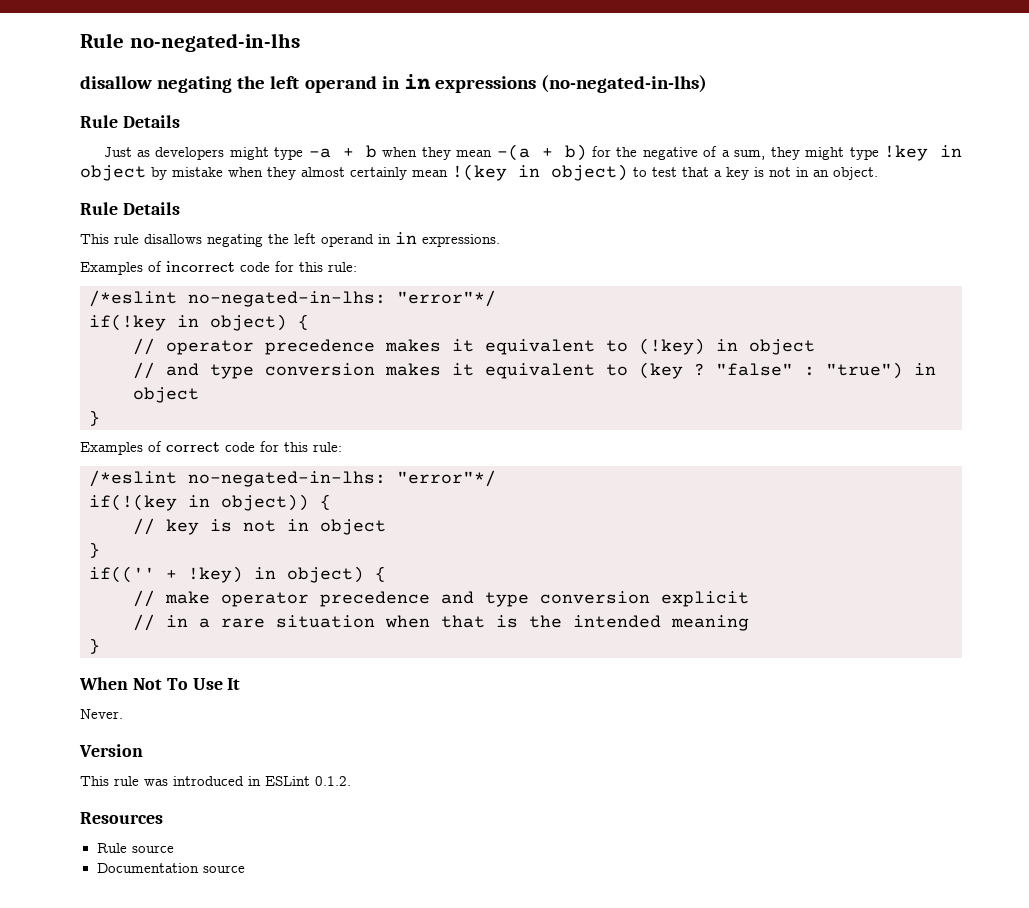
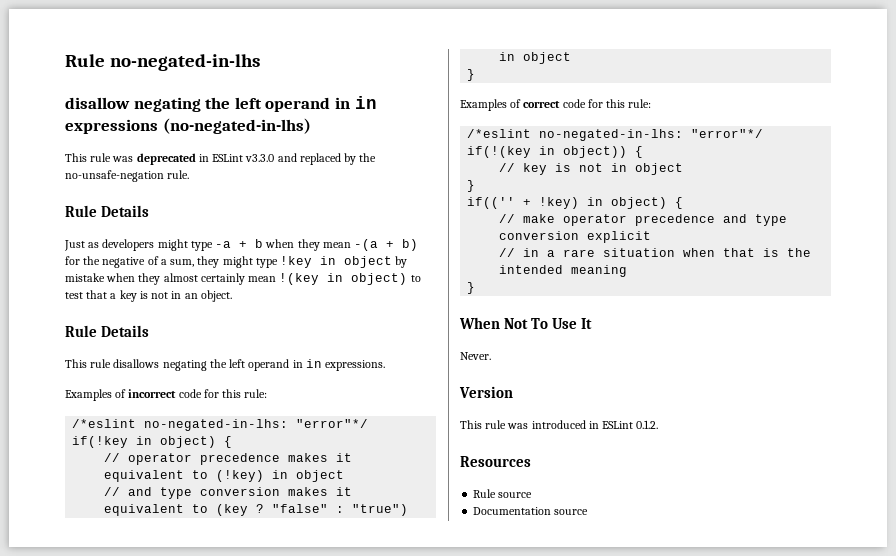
+ This rule was deprecated in ESLint v3.3.0 and replaced by the no-unsafe-negation rule.

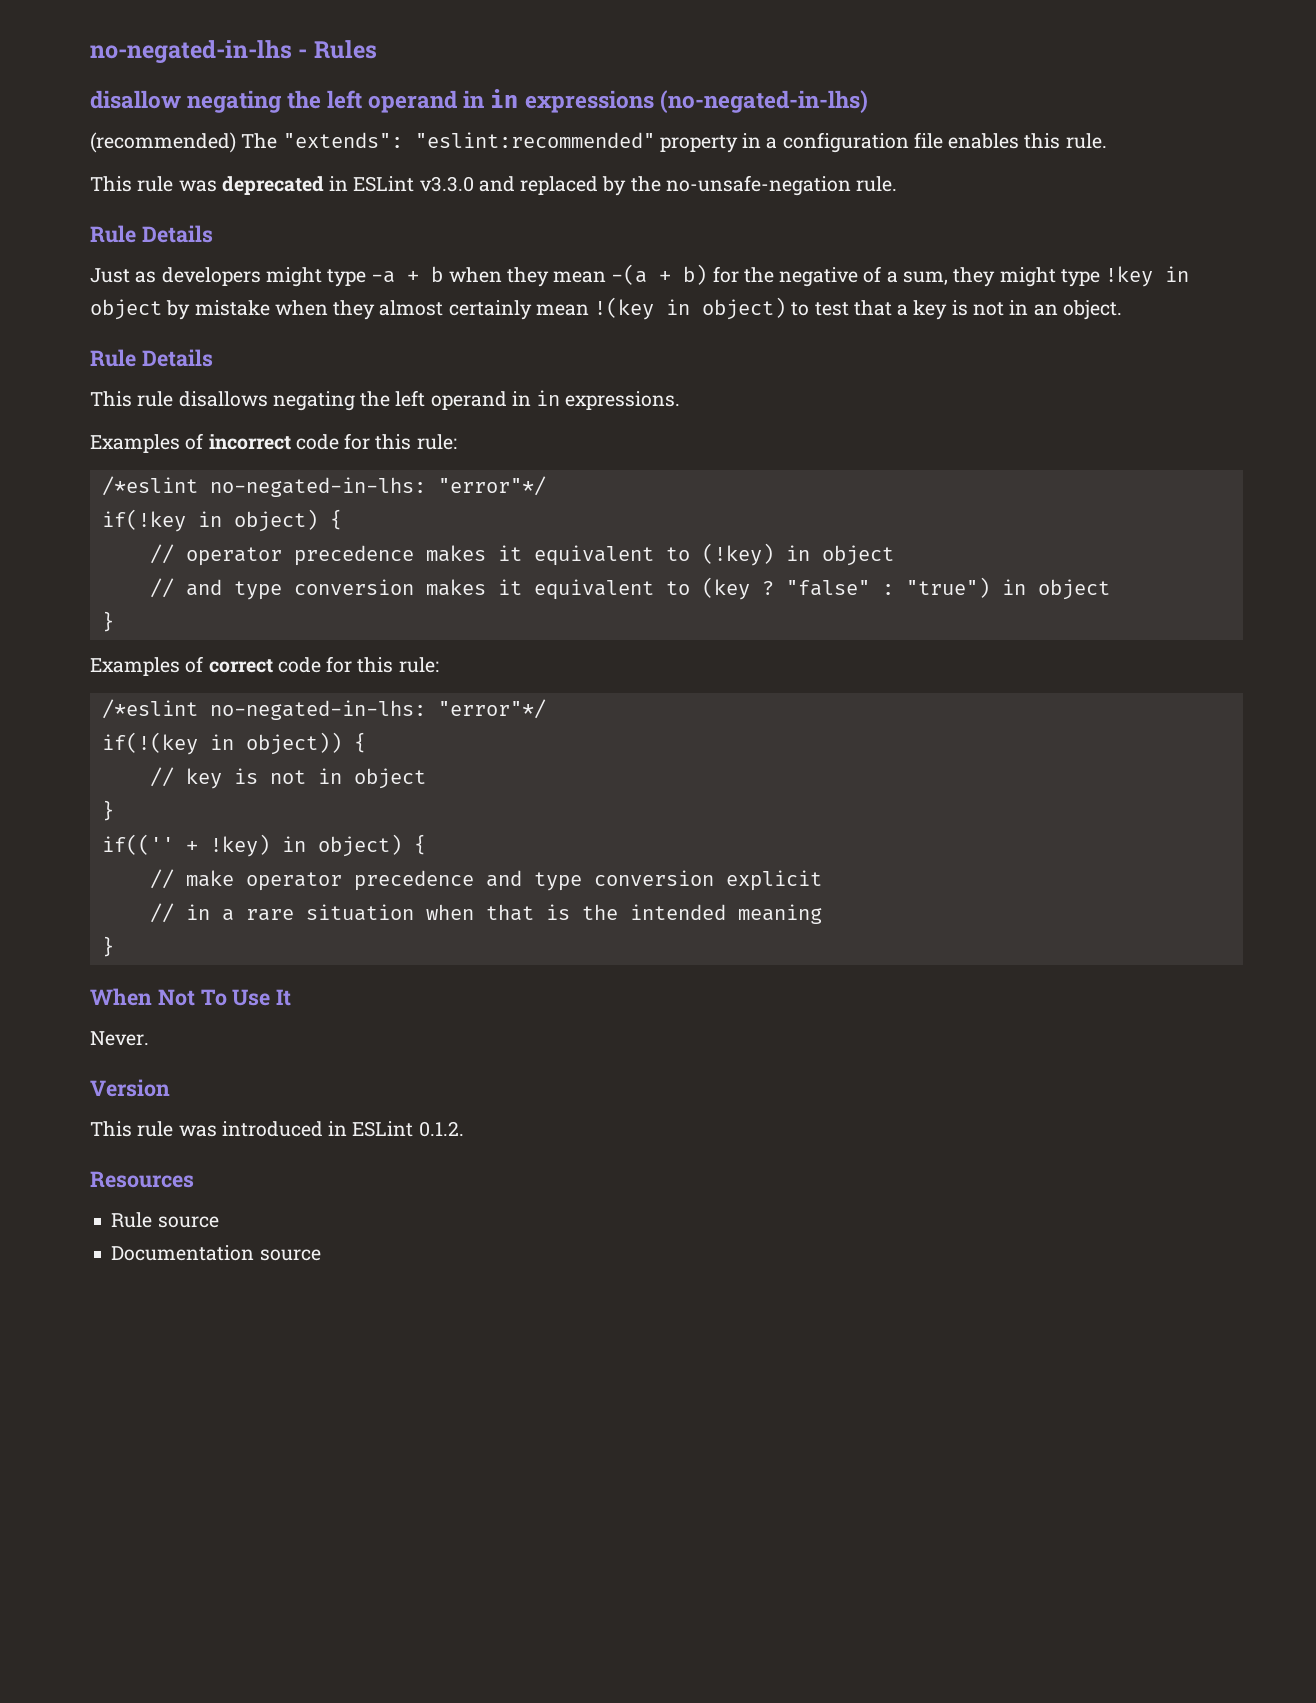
- Rule no-negated-in-lhs
+ no-negated-in-lhs - Rules
+ (recommended) The "extends": "eslint:recommended" property in a configuration file enables this rule.

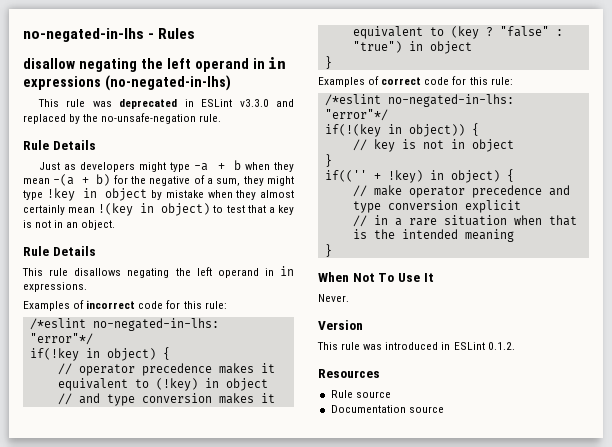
- (recommended) The "extends": "eslint:recommended" property in a configuration file enables this rule.

